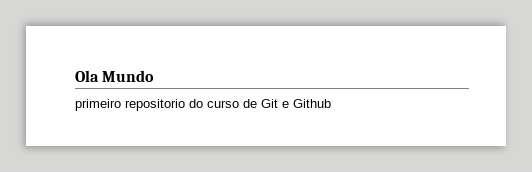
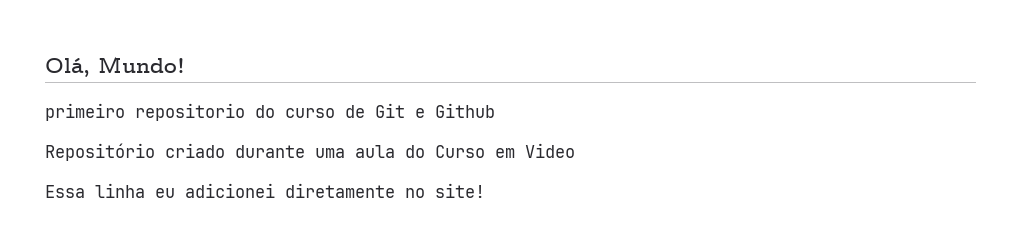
- Ola Mundo
+ Olá, Mundo!
+ Repositório criado durante uma aula do Curso em Video
+ Essa linha eu adicionei diretamente no site!

